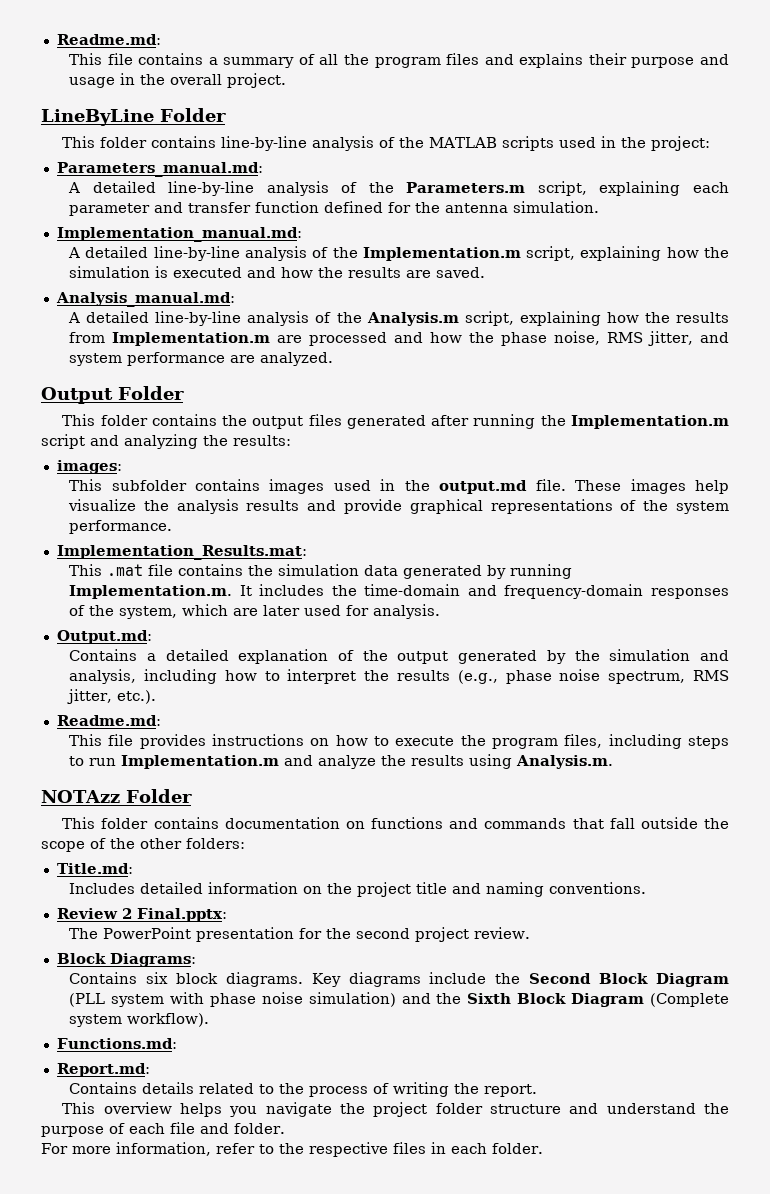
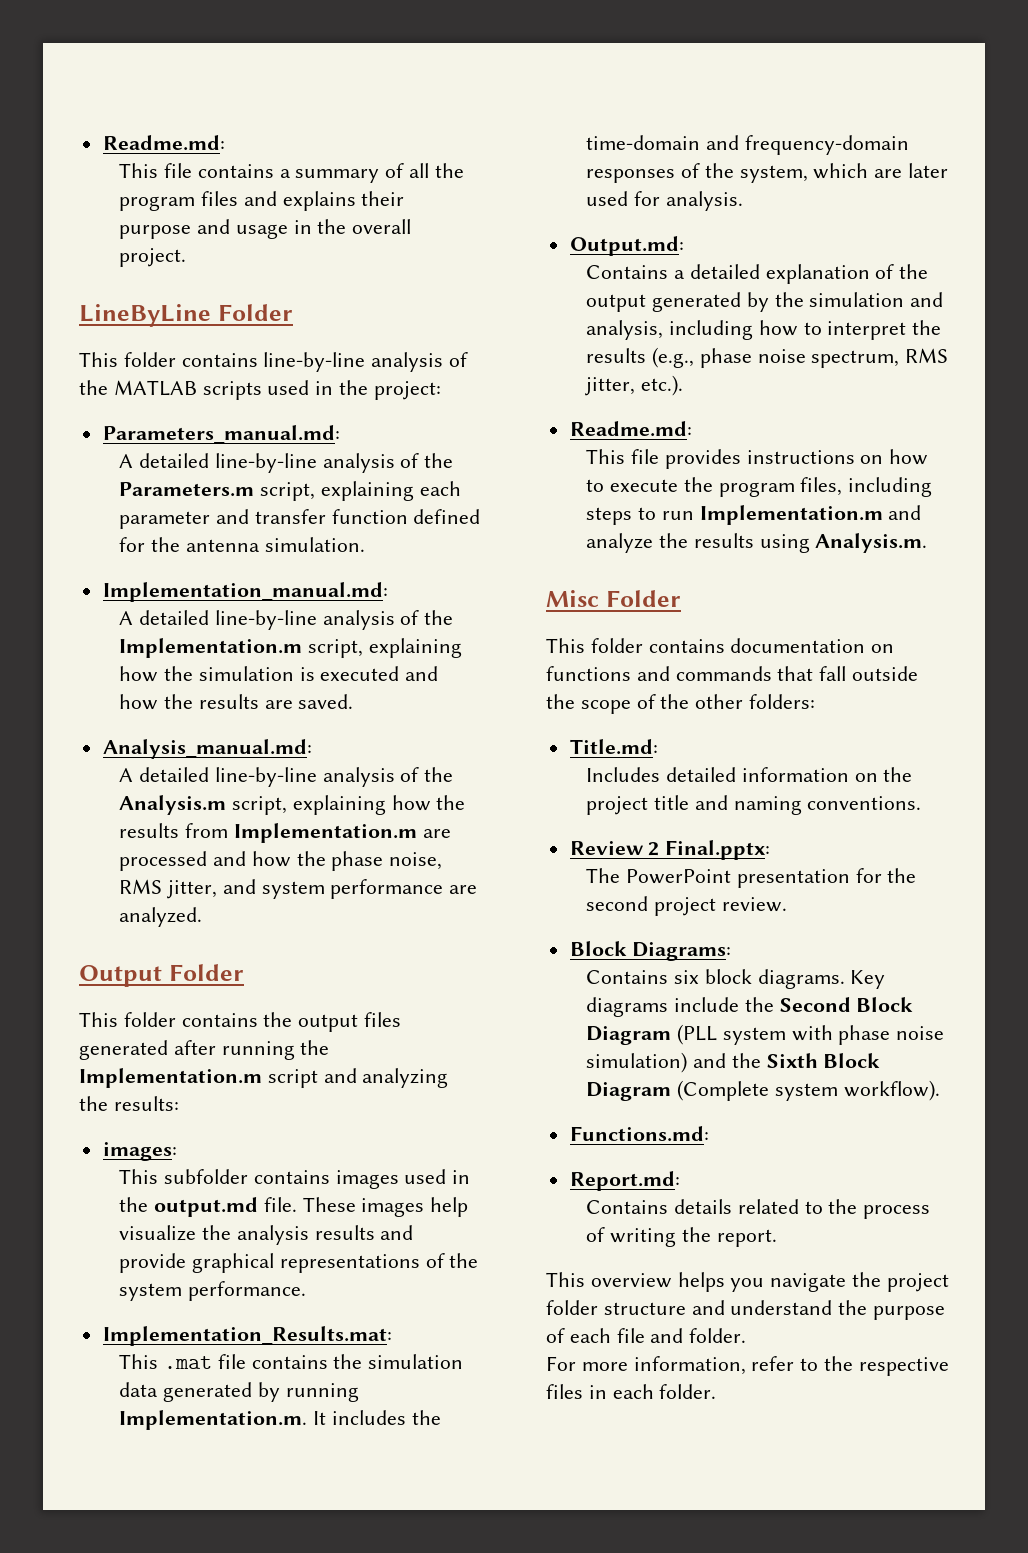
- NOTAzz Folder
+ Misc Folder

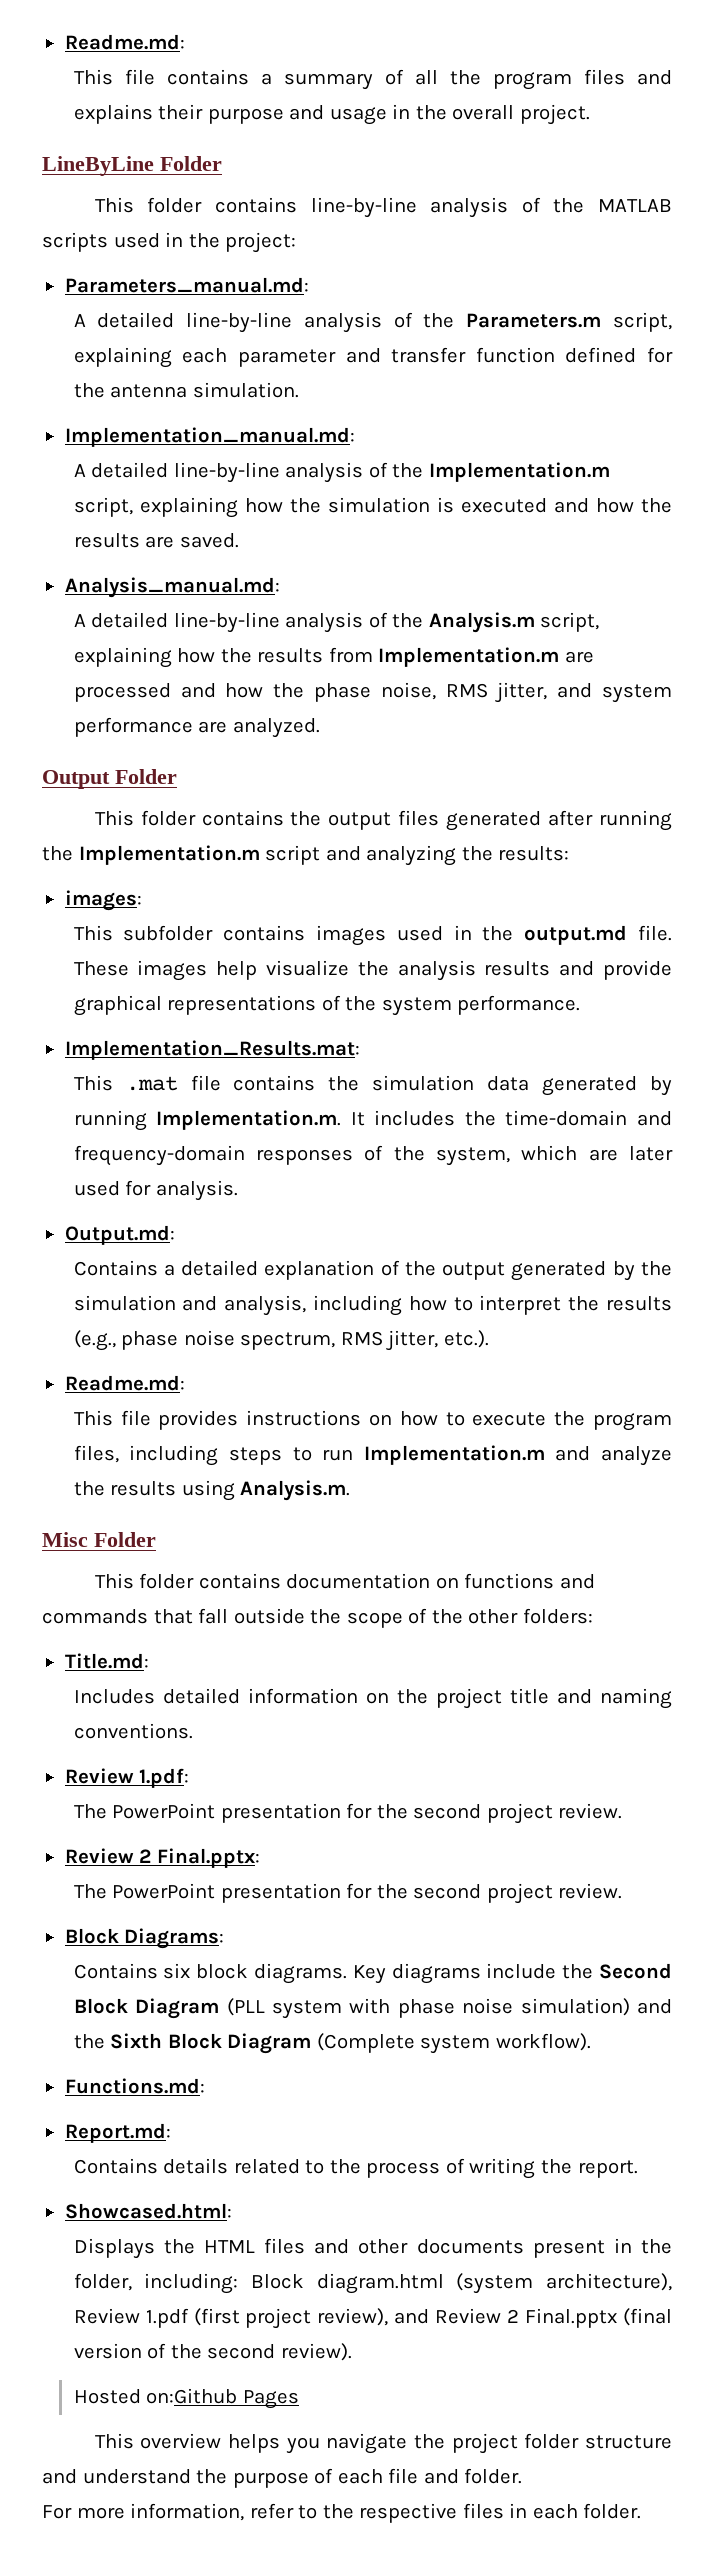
+ Review 1.pdf:
+ The PowerPoint presentation for the second project review.
+ Showcased.html:
+ Displays the HTML files and other documents present in the folder, including: Block diagram.html (system architecture), Review 1.pdf (first project review), and Review 2 Final.pptx (final version of the second review).
+ Hosted on:Github Pages

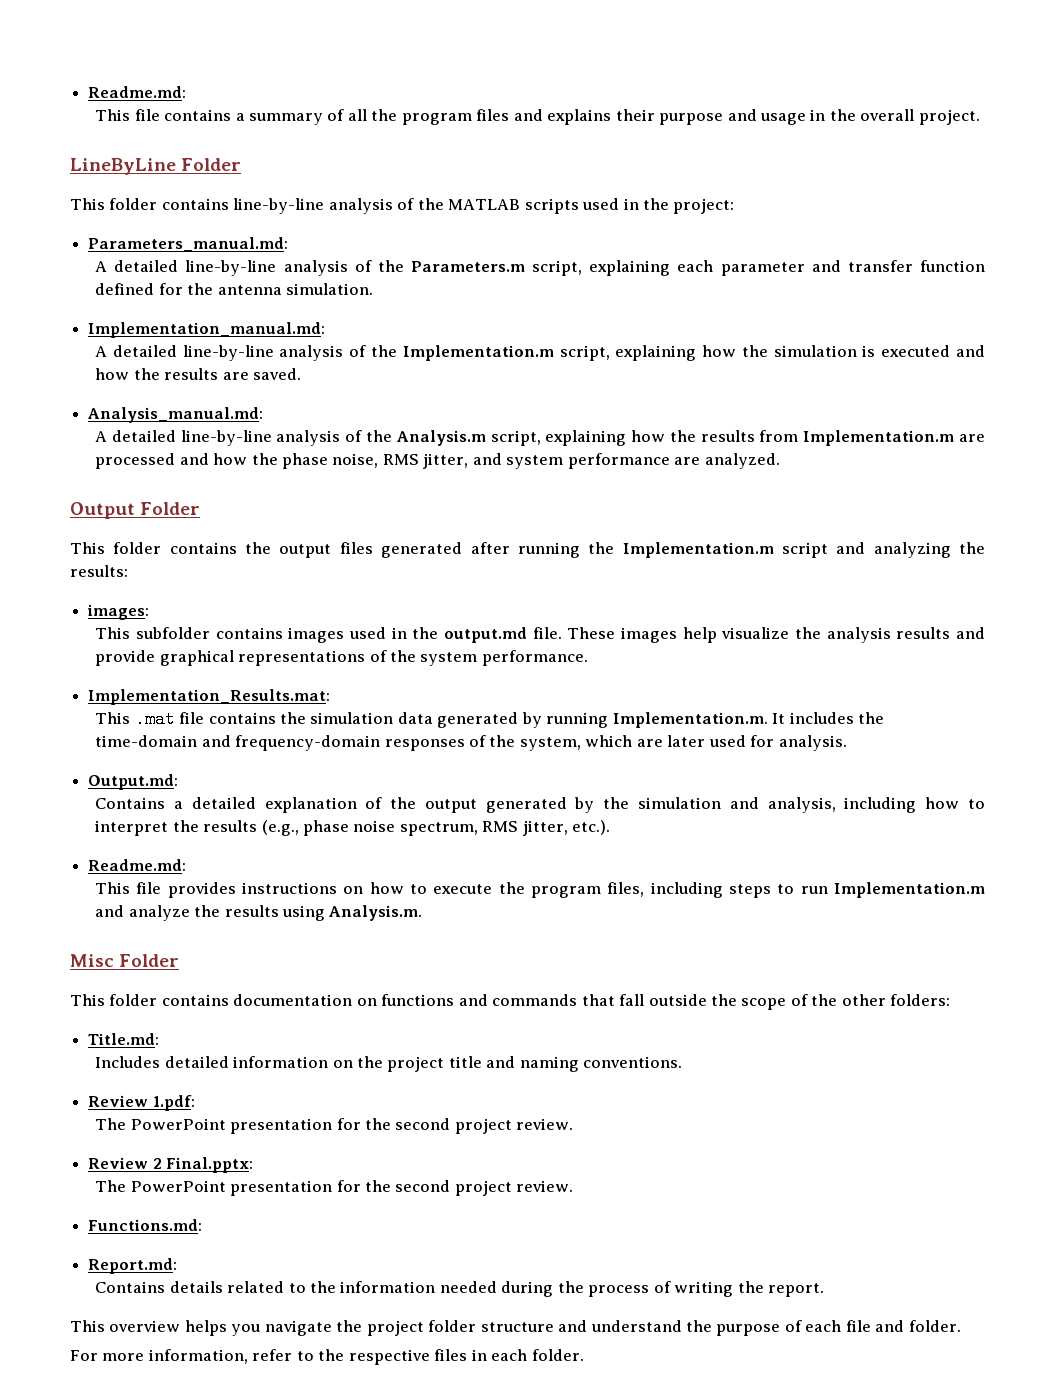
- Block Diagrams:
- Contains six block diagrams. Key diagrams include the Second Block Diagram (PLL system with phase noise simulation) and the Sixth Block Diagram (Complete system workflow).
- Contains details related to the process of writing the report.
+ Contains details related to the information needed during the process of writing the report.
- Showcased.html:
- Displays the HTML files and other documents present in the folder, including: Block diagram.html (system architecture), Review 1.pdf (first project review), and Review 2 Final.pptx (final version of the second review).
- Hosted on:Github Pages

